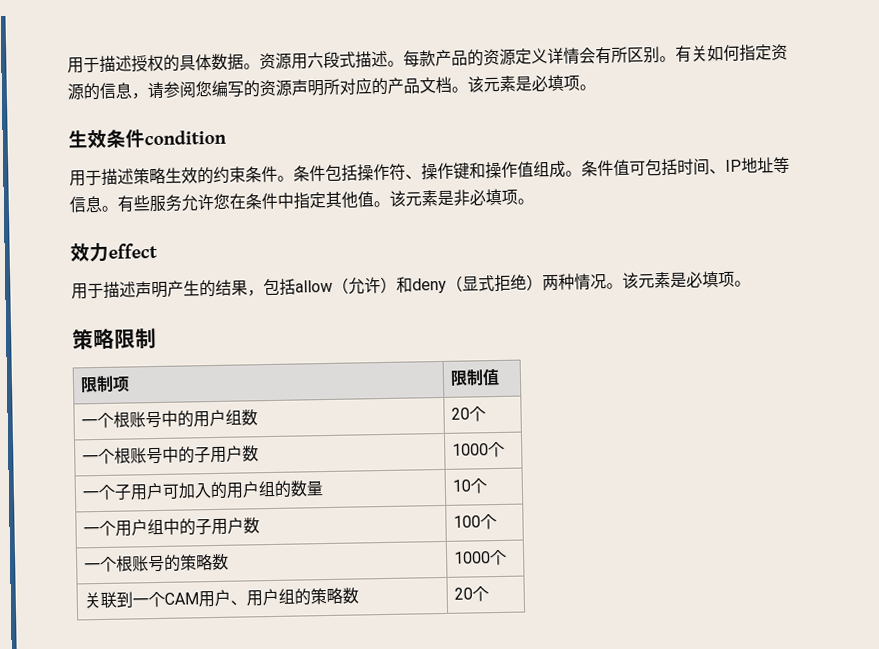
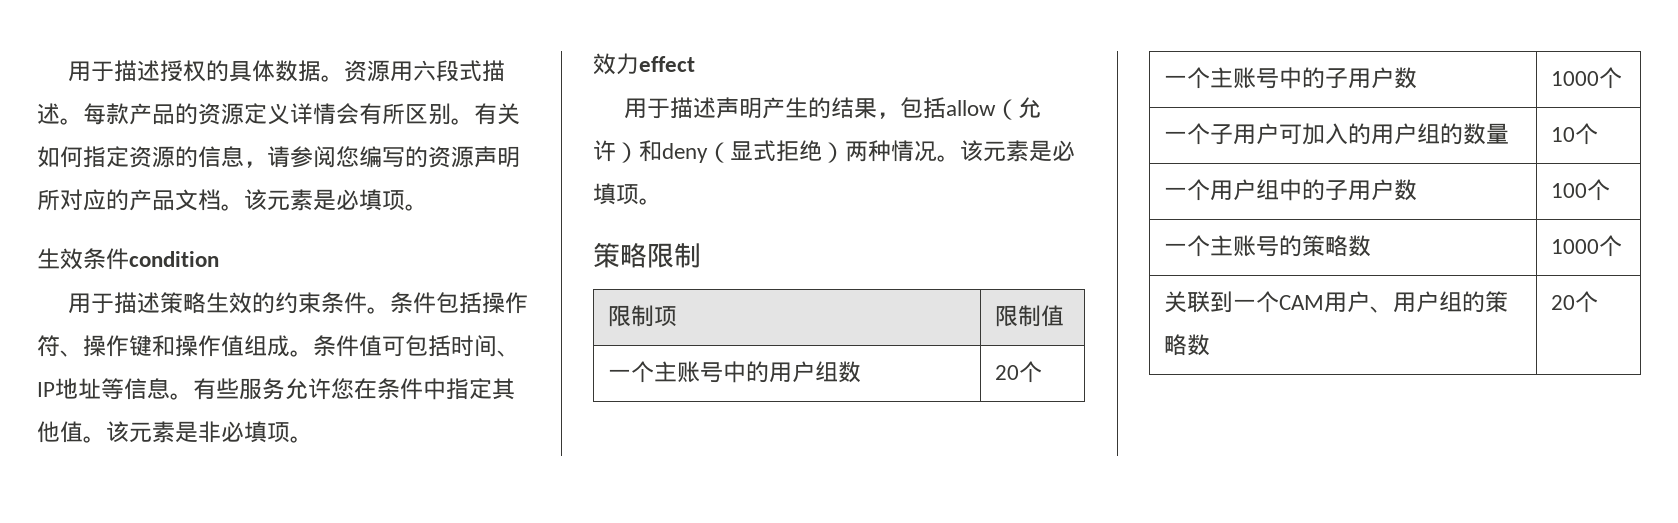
- 一个根账号中的用户组数 | 20个
+ 一个主账号中的用户组数 | 20个
- 一个根账号中的子用户数 | 1000个
+ 一个主账号中的子用户数 | 1000个
- 一个根账号的策略数 | 1000个
+ 一个主账号的策略数 | 1000个

